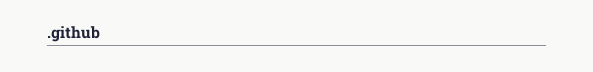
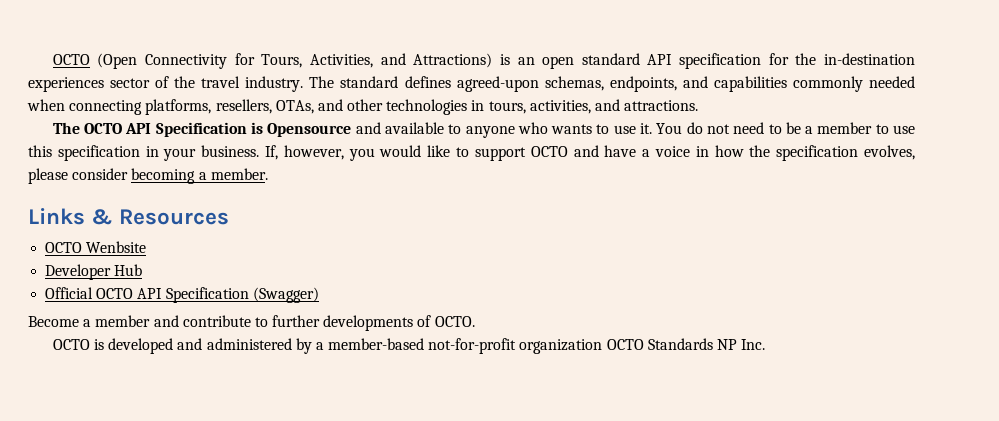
- .github
+ OCTO (Open Connectivity for Tours, Activities, and Attractions) is an open standard API specification for the in-destination experiences sector of the travel industry. The standard defines agreed-upon schemas, endpoints, and capabilities commonly needed when connecting platforms, resellers, OTAs, and other technologies in tours, activities, and attractions.
+ The OCTO API Specification is Opensource and available to anyone who wants to use it. You do not need to be a member to use this specification in your business. If, however, you would like to support OCTO and have a voice in how the specification evolves, please consider becoming a member.
+ Links & Resources
+ OCTO Wenbsite
+ Developer Hub
+ Official OCTO API Specification (Swagger)
+ Become a member and contribute to further developments of OCTO.
+ OCTO is developed and administered by a member-based not-for-profit organization OCTO Standards NP Inc.

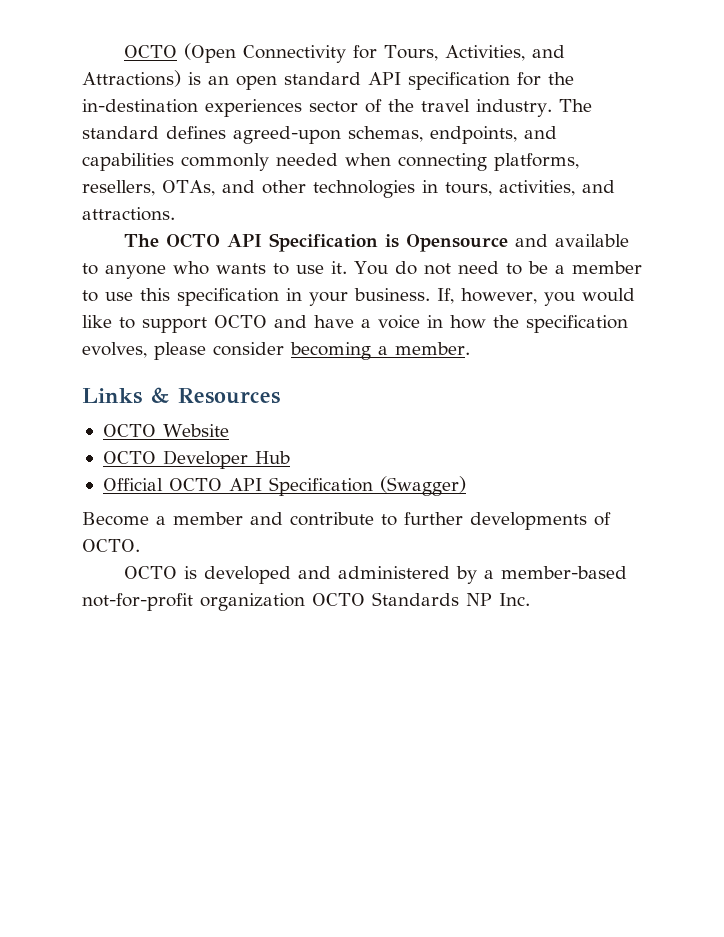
- OCTO Wenbsite
- Developer Hub
+ OCTO Website
+ OCTO Developer Hub

